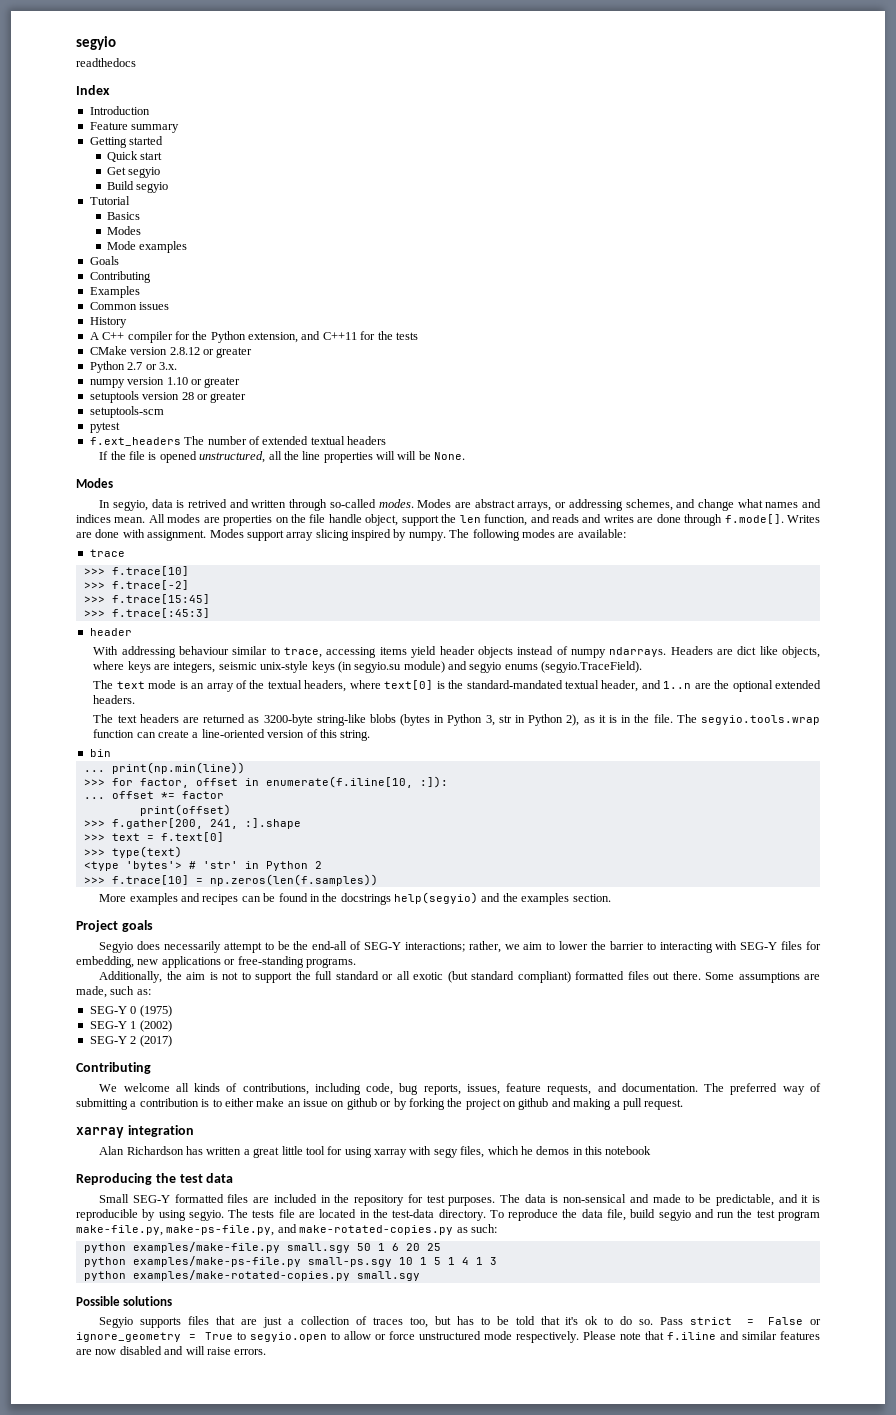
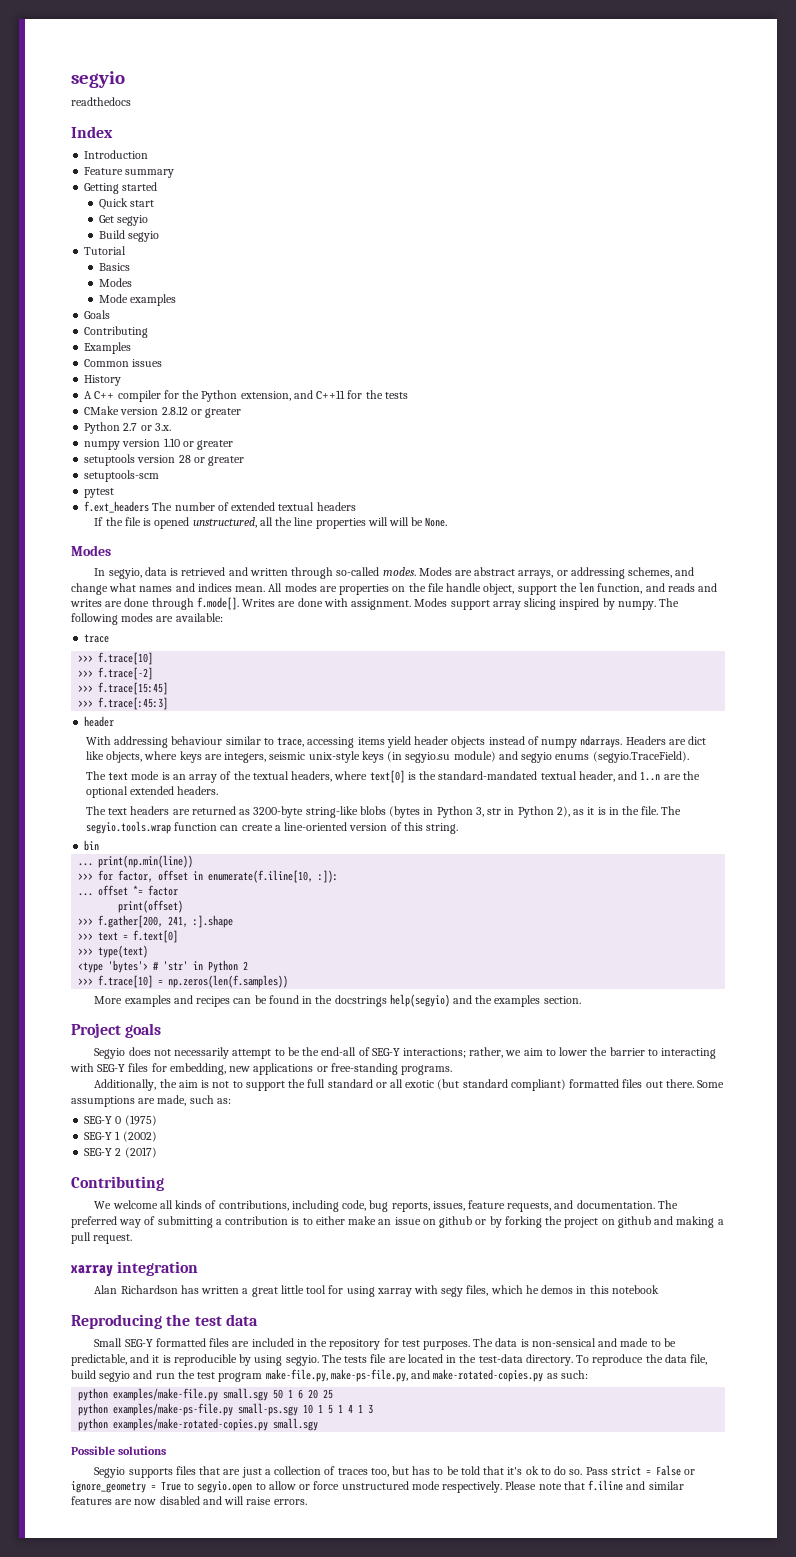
- In segyio, data is retrived and written through so-called modes.
+ In segyio, data is retrieved and written through so-called modes.
- Segyio does necessarily attempt to be the end-all of SEG-Y interactions; rather, we aim to lower the barrier to interacting with SEG-Y files for embedding, new applications or free-standing programs.
+ Segyio does not necessarily attempt to be the end-all of SEG-Y interactions; rather, we aim to lower the barrier to interacting with SEG-Y files for embedding, new applications or free-standing programs.

